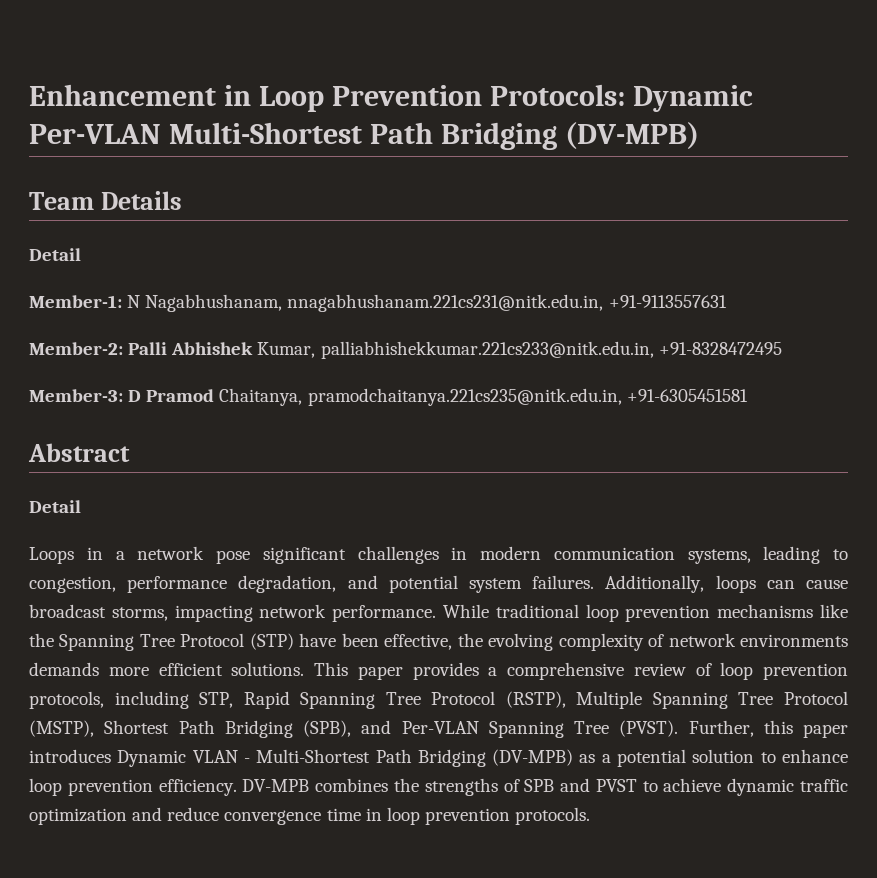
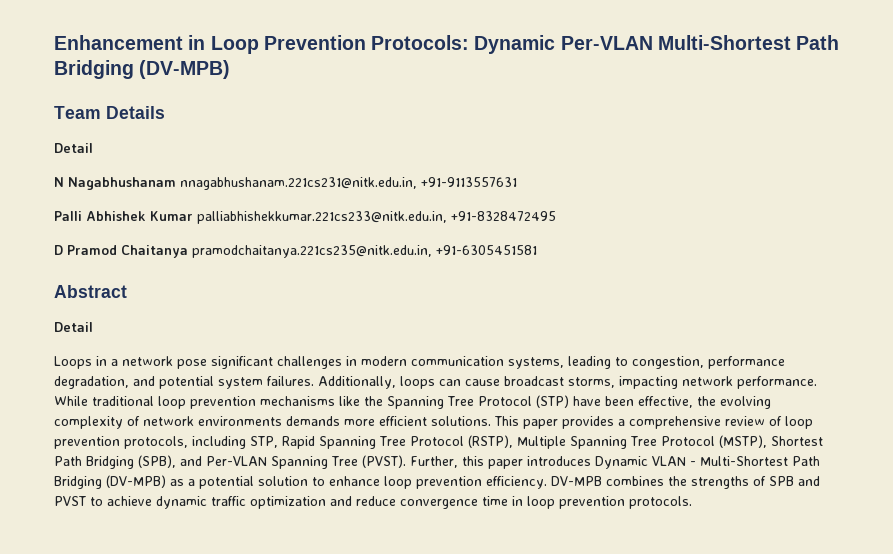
- Member-1: N Nagabhushanam, nnagabhushanam.221cs231@nitk.edu.in, +91-9113557631
+ N Nagabhushanam nnagabhushanam.221cs231@nitk.edu.in, +91-9113557631
- Member-2: Palli Abhishek Kumar, palliabhishekkumar.221cs233@nitk.edu.in, +91-8328472495
+ Palli Abhishek Kumar palliabhishekkumar.221cs233@nitk.edu.in, +91-8328472495
- Member-3: D Pramod Chaitanya, pramodchaitanya.221cs235@nitk.edu.in, +91-6305451581
+ D Pramod Chaitanya pramodchaitanya.221cs235@nitk.edu.in, +91-6305451581

